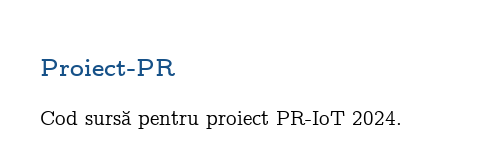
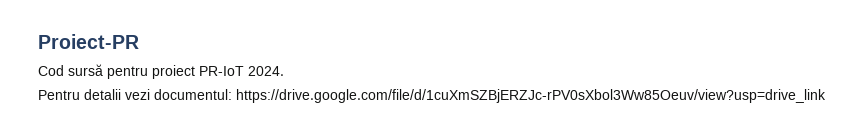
+ Pentru detalii vezi documentul: https://drive.google.com/file/d/1cuXmSZBjERZJc-rPV0sXbol3Ww85Oeuv/view?usp=drive_link

